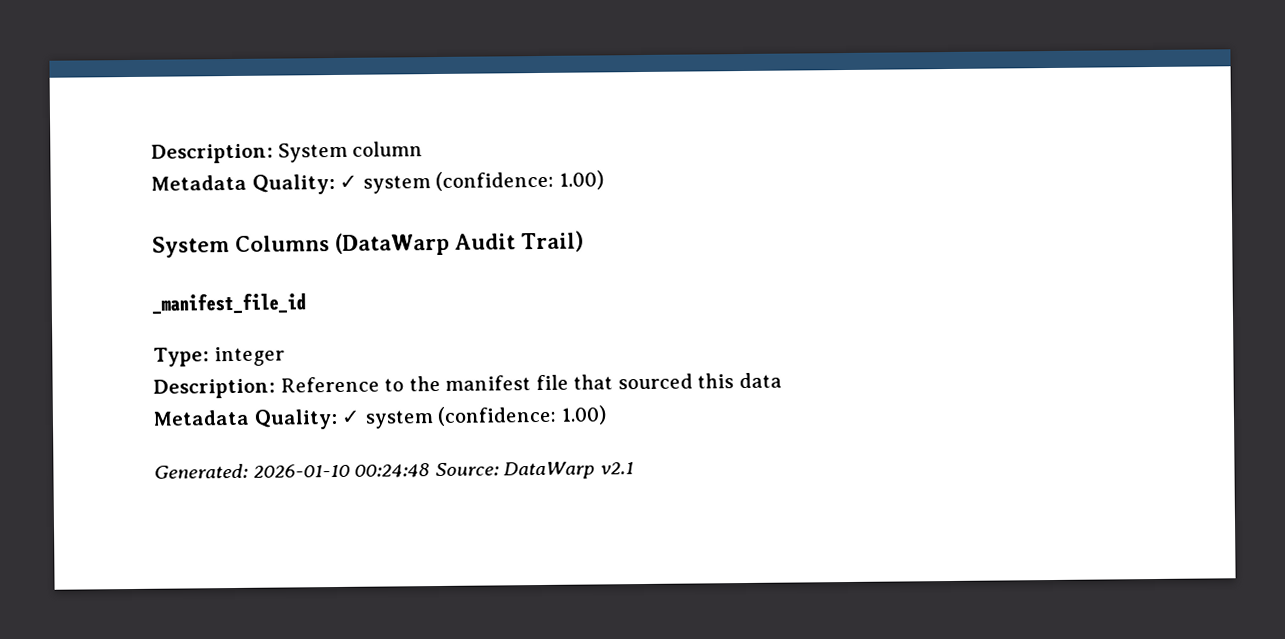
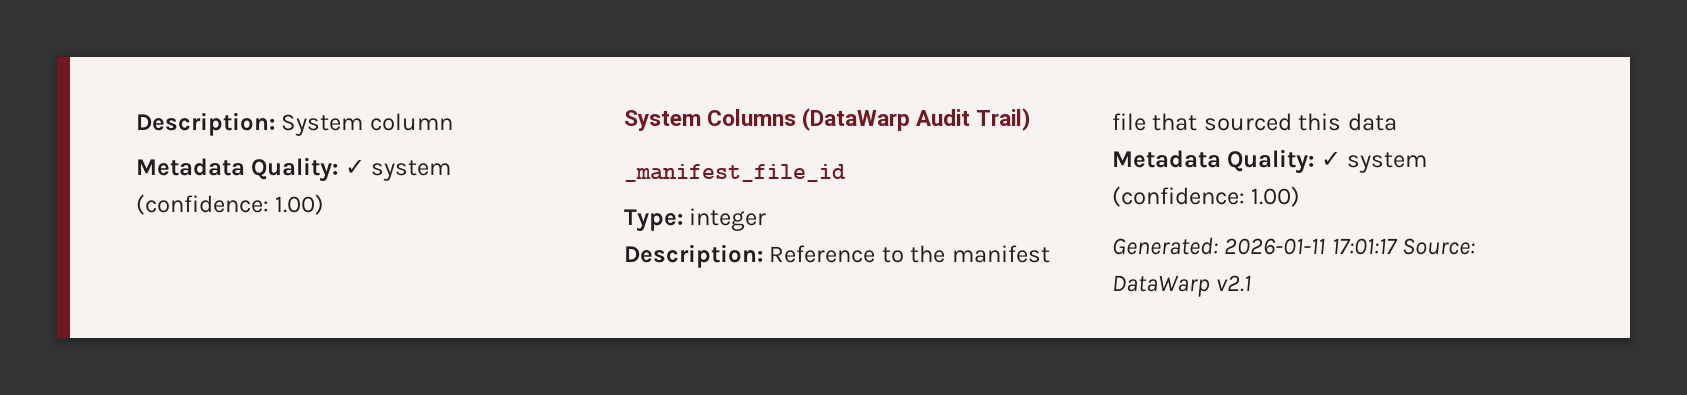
- Generated: 2026-01-10 00:24:48 Source: DataWarp v2.1
+ Generated: 2026-01-11 17:01:17 Source: DataWarp v2.1

